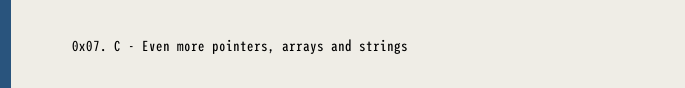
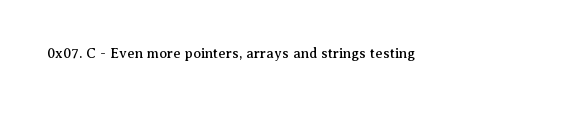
- C - Even more pointers, arrays and strings
+ C - Even more pointers, arrays and strings testing

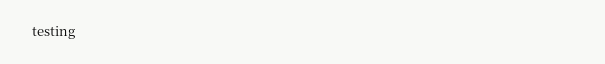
- 0x07. C - Even more pointers, arrays and strings testing
+ testing

